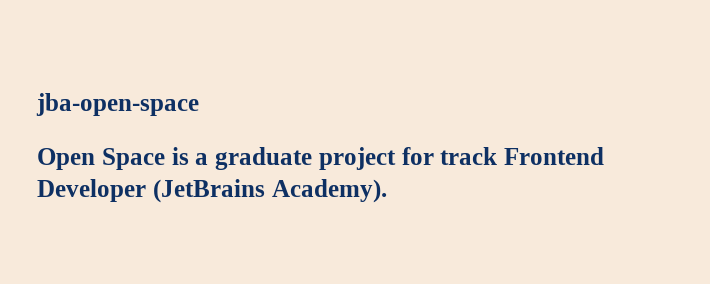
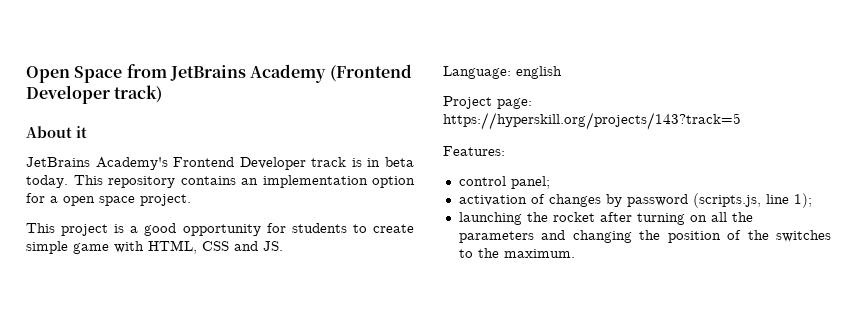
- jba-open-space
- Open Space is a graduate project for track Frontend Developer (JetBrains Academy).
+ Open Space from JetBrains Academy (Frontend Developer track)
+ About it
+ JetBrains Academy's Frontend Developer track is in beta today. This repository contains an implementation option for a open space project.
+ This project is a good opportunity for students to create simple game with HTML, CSS and JS.
+ Language: english
+ Project page: https://hyperskill.org/projects/143?track=5
+ Features:
+ control panel;
+ activation of changes by password (scripts.js, line 1);
+ launching the rocket after turning on all the parameters and changing the position of the switches to the maximum.

